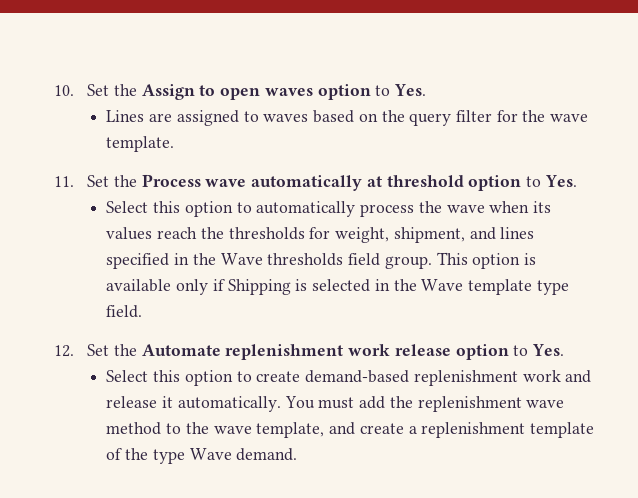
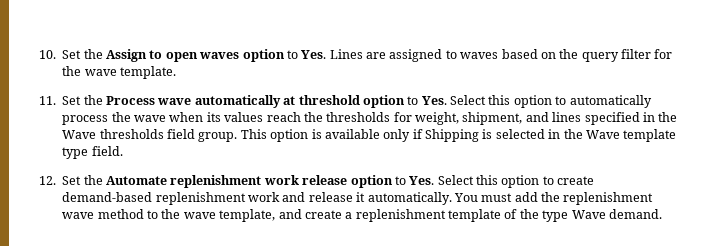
- 10. Set the Assign to open waves option to Yes.
- Lines are assigned to waves based on the query filter for the wave template.
+ 10. Set the Assign to open waves option to Yes. Lines are assigned to waves based on the query filter for the wave template.
- 11. Set the Process wave automatically at threshold option to Yes.
- Select this option to automatically process the wave when its values reach the thresholds for weight, shipment, and lines specified in the Wave thresholds field group.
+ 11. Set the Process wave automatically at threshold option to Yes. Select this option to automatically process the wave when its values reach the thresholds for weight, shipment, and lines specified in the Wave thresholds field group.
- 12. Set the Automate replenishment work release option to Yes.
- Select this option to create demand-based replenishment work and release it automatically.
+ 12. Set the Automate replenishment work release option to Yes. Select this option to create demand-based replenishment work and release it automatically.

